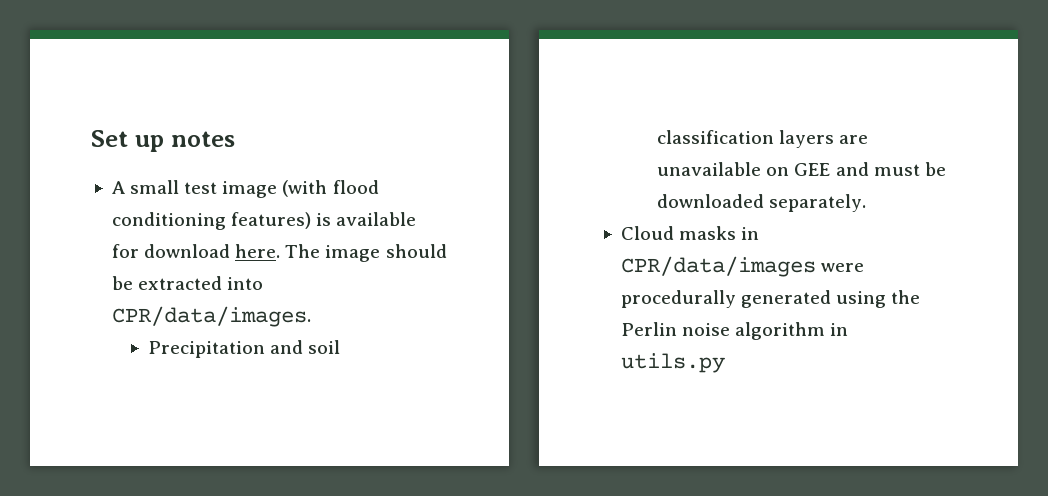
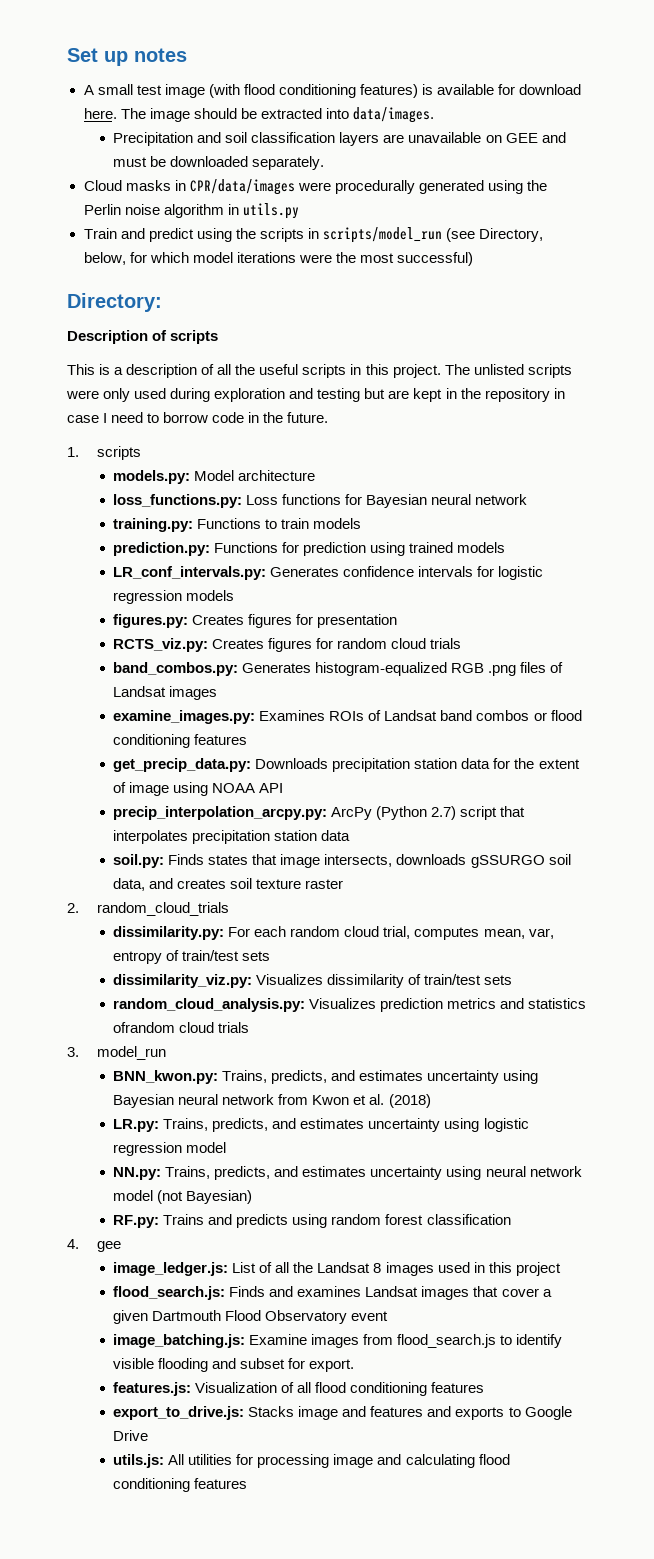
- The image should be extracted into CPR/data/images.
+ The image should be extracted into data/images.
+ Train and predict using the scripts in scripts/model_run (see Directory, below, for which model iterations were the most successful)
+ Directory:
+ Description of scripts
+ This is a description of all the useful scripts in this project. The unlisted scripts were only used during exploration and testing but are kept in the repository in case I need to borrow code in the future.
+ 1. scripts
+ models.py: Model architecture
+ loss_functions.py: Loss functions for Bayesian neural network
+ training.py: Functions to train models
+ prediction.py: Functions for prediction using trained models
+ LR_conf_intervals.py: Generates confidence intervals for logistic regression models
+ figures.py: Creates figures for presentation
+ RCTS_viz.py: Creates figures for random cloud trials
+ band_combos.py: Generates histogram-equalized RGB .png files of Landsat images
+ examine_images.py: Examines ROIs of Landsat band combos or flood conditioning features
+ get_precip_data.py: Downloads precipitation station data for the extent of image using NOAA API
+ precip_interpolation_arcpy.py: ArcPy (Python 2.7) script that interpolates precipitation station data
+ soil.py: Finds states that image intersects, downloads gSSURGO soil data, and creates soil texture raster
+ 2. random_cloud_trials
+ dissimilarity.py: For each random cloud trial, computes mean, var, entropy of train/test sets
+ dissimilarity_viz.py: Visualizes dissimilarity of train/test sets
+ random_cloud_analysis.py: Visualizes prediction metrics and statistics ofrandom cloud trials
+ 3. model_run
+ BNN_kwon.py: Trains, predicts, and estimates uncertainty using Bayesian neural network from Kwon et al. (2018)
+ LR.py: Trains, predicts, and estimates uncertainty using logistic regression model
+ NN.py: Trains, predicts, and estimates uncertainty using neural network model (not Bayesian)
+ RF.py: Trains and predicts using random forest classification
+ 4. gee
+ image_ledger.js: List of all the Landsat 8 images used in this project
+ flood_search.js: Finds and examines Landsat images that cover a given Dartmouth Flood Observatory event
+ image_batching.js: Examine images from flood_search.js to identify visible flooding and subset for export.
+ features.js: Visualization of all flood conditioning features
+ export_to_drive.js: Stacks image and features and exports to Google Drive
+ utils.js: All utilities for processing image and calculating flood conditioning features

